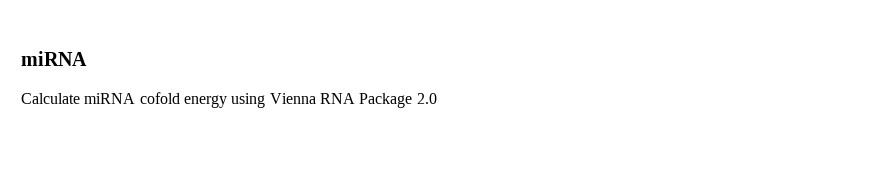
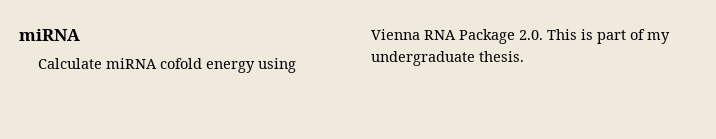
- Calculate miRNA cofold energy using Vienna RNA Package 2.0
+ Calculate miRNA cofold energy using Vienna RNA Package 2.0. This is part of my undergraduate thesis.

